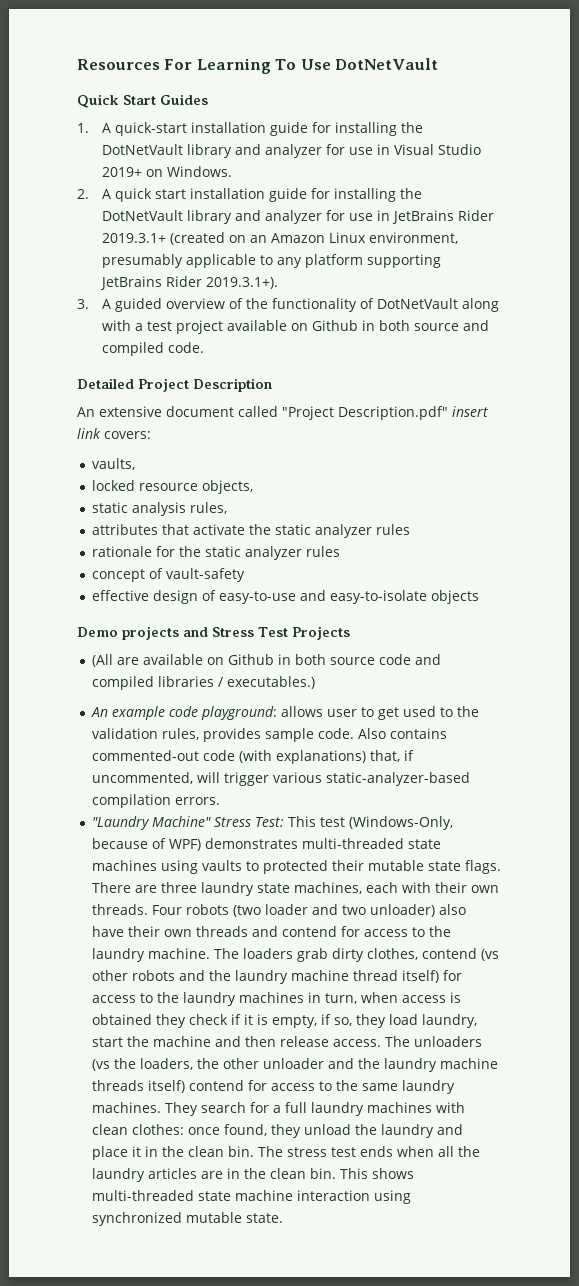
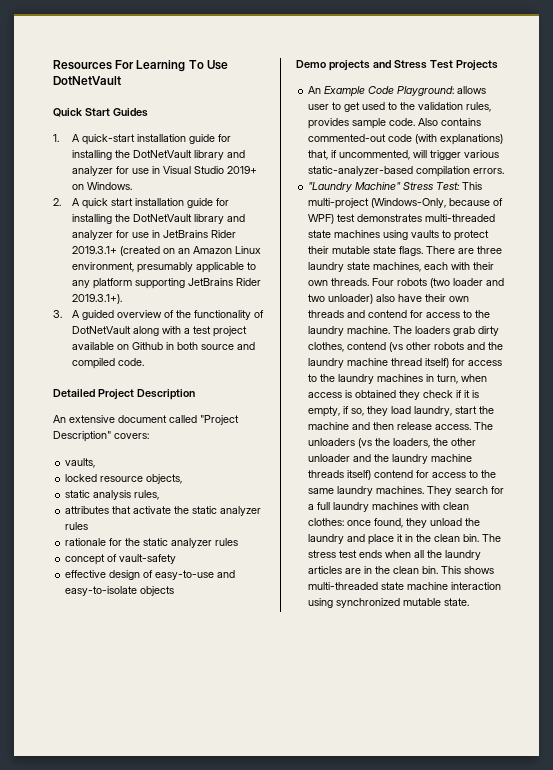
- An extensive document called "Project Description.pdf" insert link covers:
+ An extensive document called "Project Description" covers:
- (All are available on Github in both source code and compiled libraries / executables.)
- An example code playground: allows user to get used to the validation rules, provides sample code.
+ An Example Code Playground: allows user to get used to the validation rules, provides sample code.
- "Laundry Machine" Stress Test: This test (Windows-Only, because of WPF) demonstrates multi-threaded state machines using vaults to protected their mutable state flags.
+ "Laundry Machine" Stress Test: This multi-project (Windows-Only, because of WPF) test demonstrates multi-threaded state machines using vaults to protect their mutable state flags.

